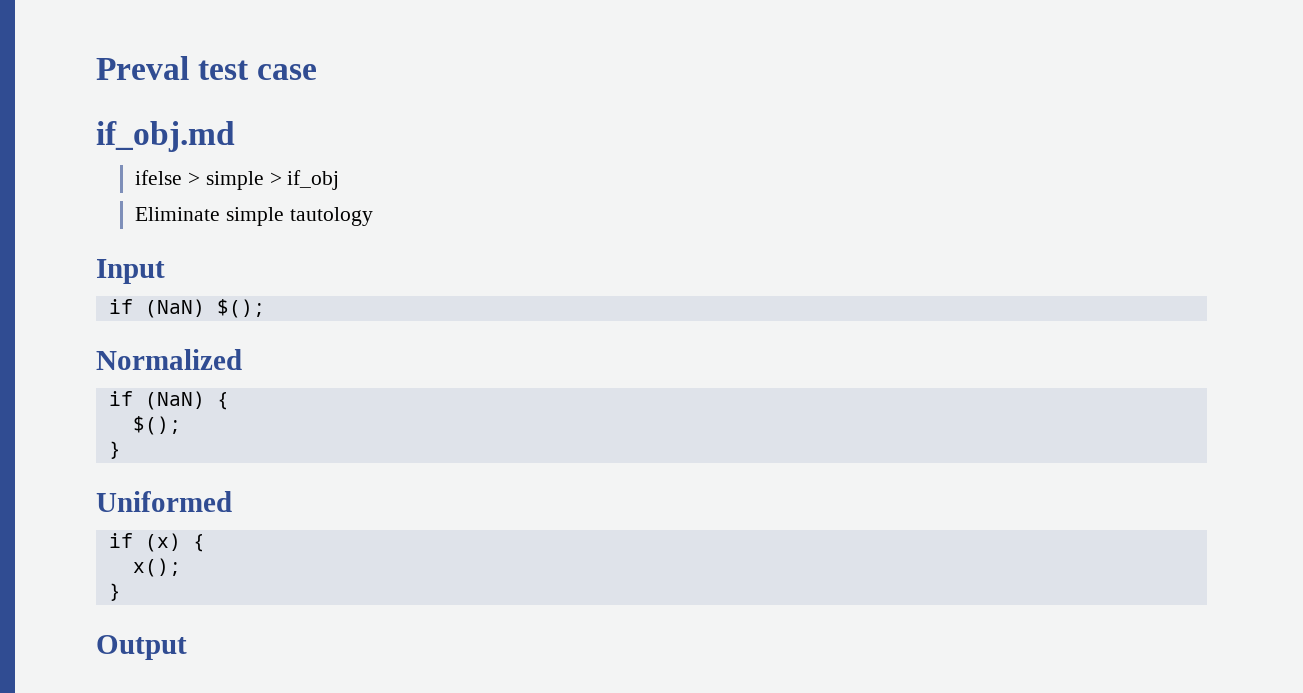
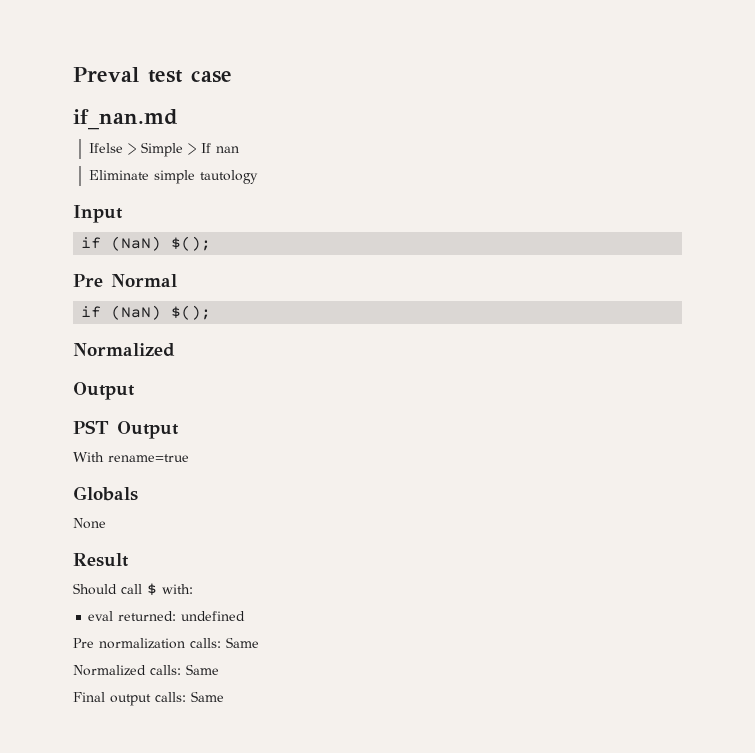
- if_obj.md
- ifelse > simple > if_obj
+ if_nan.md
+ Ifelse > Simple > If nan
+ Pre Normal
+ if (NaN) $();
  Normalized
- if (NaN) {
- $();
- }
- Uniformed
- if (x) {
- x();
- }
  Output
+ PST Output
+ With rename=true
+ Globals
+ None
+ Result
+ Should call $ with:
+ eval returned: undefined
+ Pre normalization calls: Same
+ Normalized calls: Same
+ Final output calls: Same

